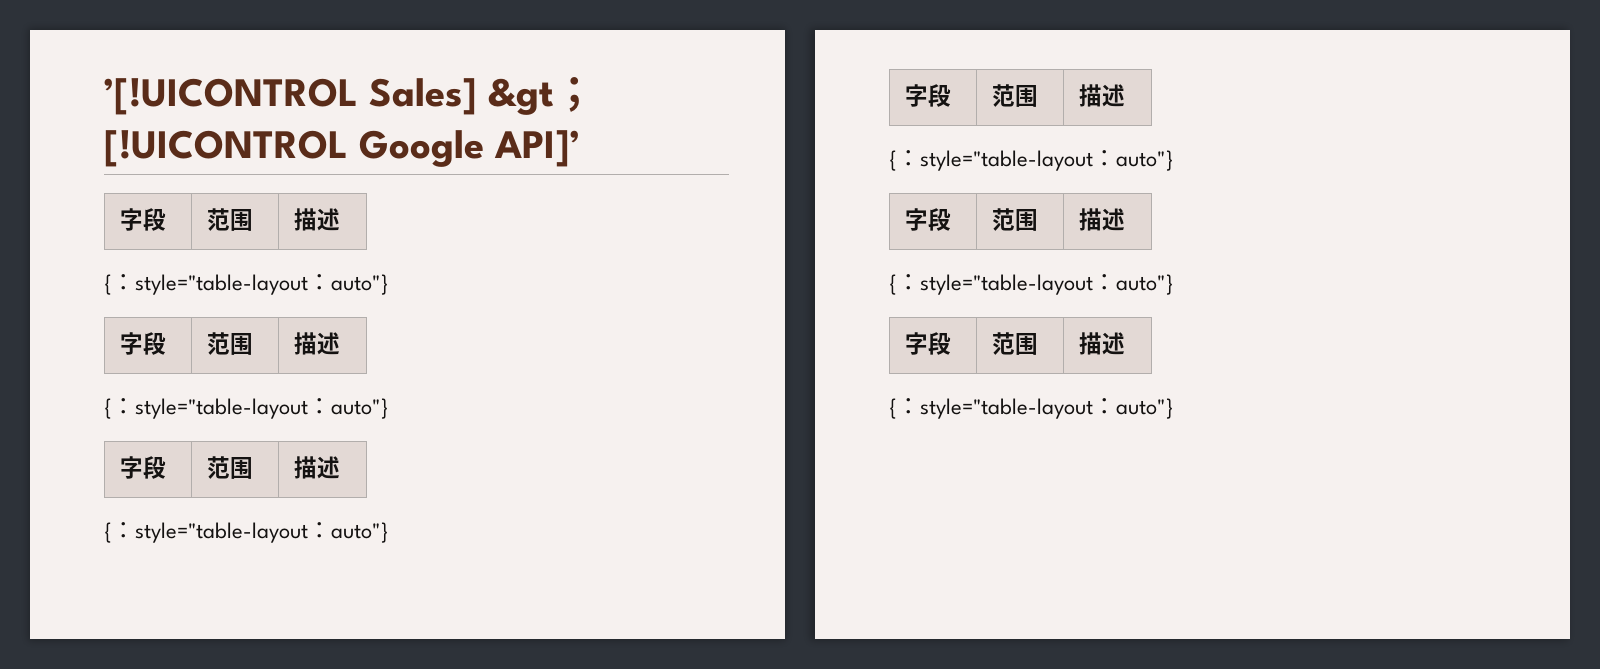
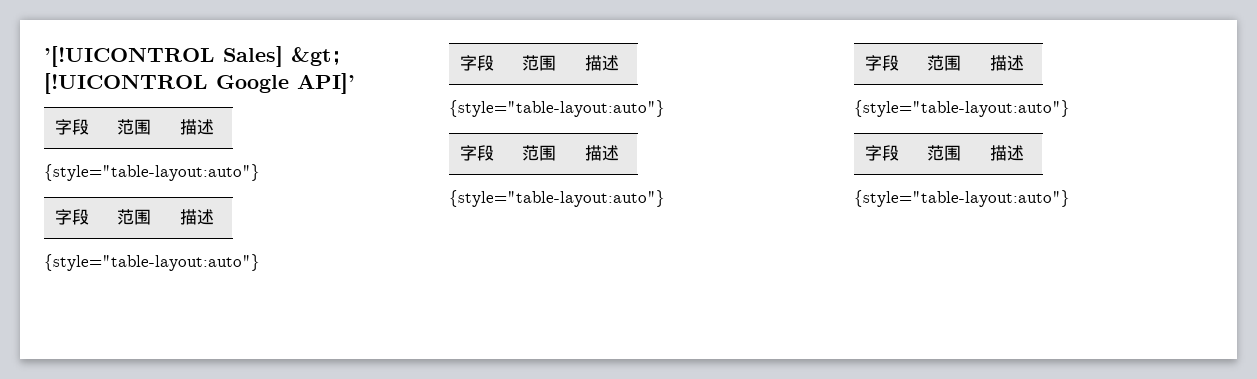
  ’[!UICONTROL Sales] &gt；[!UICONTROL Google API]’
  字段 | 范围 | 描述
- {：style="table-layout：auto"}
+ {style="table-layout:auto"}
  字段 | 范围 | 描述
- {：style="table-layout：auto"}
+ {style="table-layout:auto"}
  字段 | 范围 | 描述
- {：style="table-layout：auto"}
+ {style="table-layout:auto"}
  字段 | 范围 | 描述
- {：style="table-layout：auto"}
+ {style="table-layout:auto"}
  字段 | 范围 | 描述
- {：style="table-layout：auto"}
+ {style="table-layout:auto"}
  字段 | 范围 | 描述
- {：style="table-layout：auto"}
+ {style="table-layout:auto"}

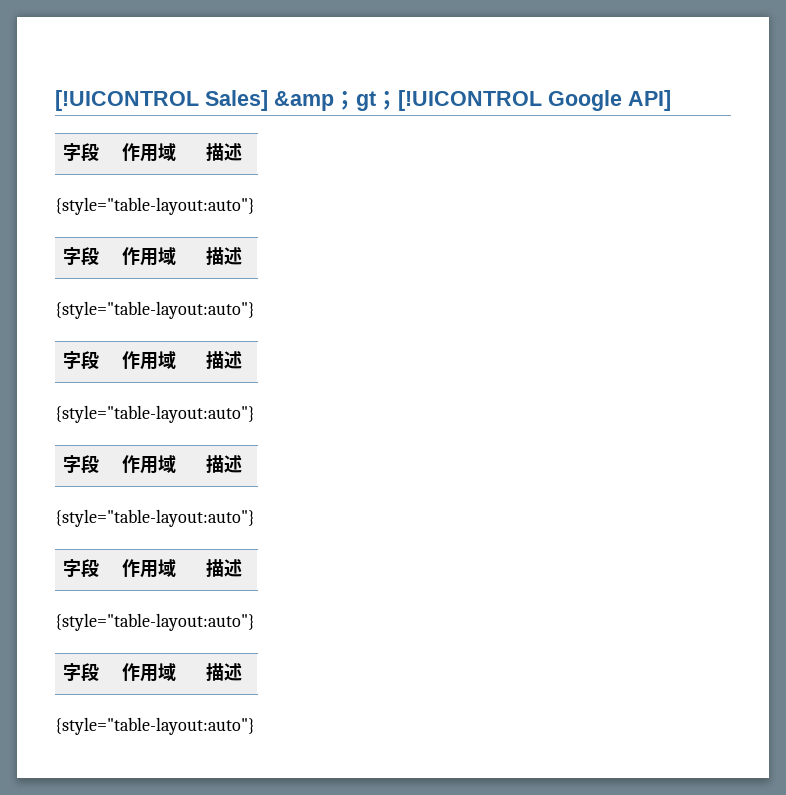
- ’[!UICONTROL Sales] &gt；[!UICONTROL Google API]’
- 字段 | 范围 | 描述
+ [!UICONTROL Sales] &amp；gt；[!UICONTROL Google API]
+ 字段 | 作用域 | 描述
  {style="table-layout:auto"}
- 字段 | 范围 | 描述
+ 字段 | 作用域 | 描述
  {style="table-layout:auto"}
- 字段 | 范围 | 描述
+ 字段 | 作用域 | 描述
  {style="table-layout:auto"}
- 字段 | 范围 | 描述
+ 字段 | 作用域 | 描述
  {style="table-layout:auto"}
- 字段 | 范围 | 描述
+ 字段 | 作用域 | 描述
  {style="table-layout:auto"}
- 字段 | 范围 | 描述
+ 字段 | 作用域 | 描述

